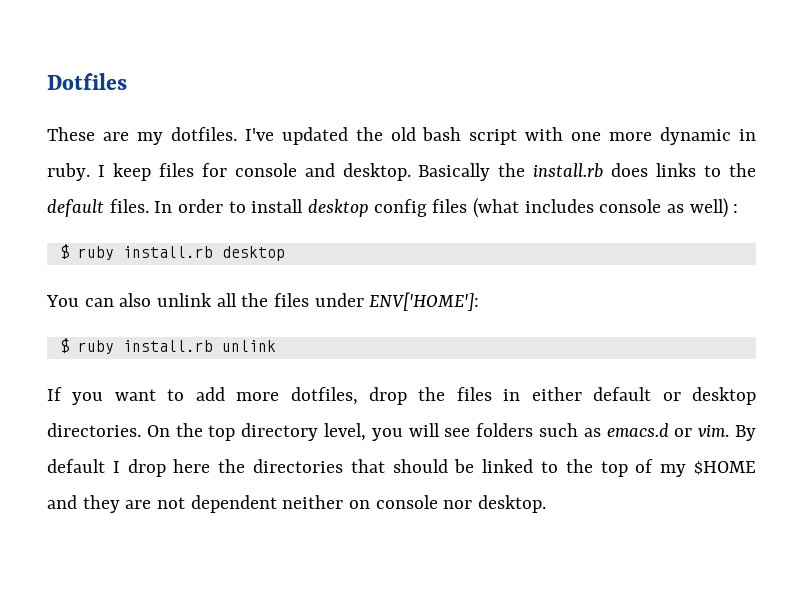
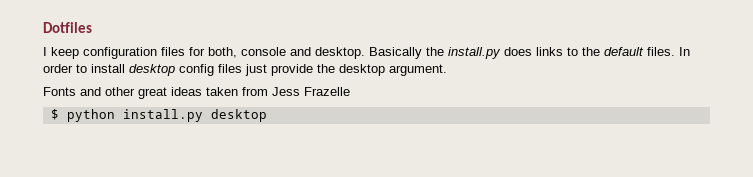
- These are my dotfiles. I've updated the old bash script with one more dynamic in ruby. I keep files for console and desktop.
+ I keep configuration files for both, console and desktop.
- Basically the install.rb does links to the default files.
+ Basically the install.py does links to the default files.
- In order to install desktop config files (what includes console as well) :
- $ ruby install.rb desktop
- You can also unlink all the files under ENV['HOME']:
- $ ruby install.rb unlink
- If you want to add more dotfiles, drop the files in either default or desktop directories. On the top directory level, you will see folders such as emacs.d or vim. By default I drop here the directories that should be linked to the top of my $HOME and they are not dependent neither on console nor desktop.
+ In order to install desktop config files just provide the desktop argument.
+ Fonts and other great ideas taken from Jess Frazelle
+ $ python install.py desktop

